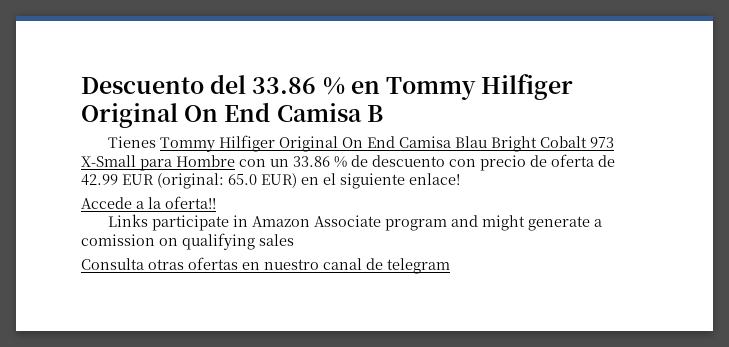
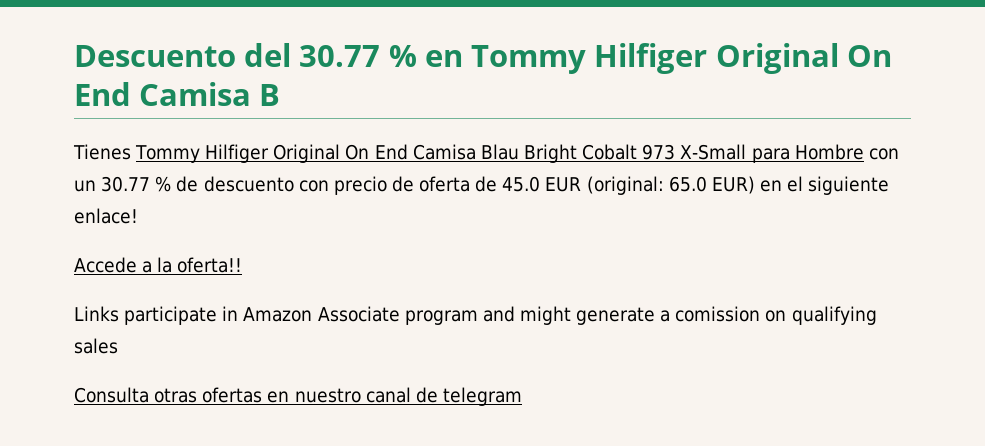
- Descuento del 33.86 % en Tommy Hilfiger Original On End Camisa B
+ Descuento del 30.77 % en Tommy Hilfiger Original On End Camisa B
- Tienes Tommy Hilfiger Original On End Camisa Blau Bright Cobalt 973 X-Small para Hombre con un 33.86 % de descuento con precio de oferta de 42.99 EUR (original: 65.0 EUR) en el siguiente enlace!
+ Tienes Tommy Hilfiger Original On End Camisa Blau Bright Cobalt 973 X-Small para Hombre con un 30.77 % de descuento con precio de oferta de 45.0 EUR (original: 65.0 EUR) en el siguiente enlace!

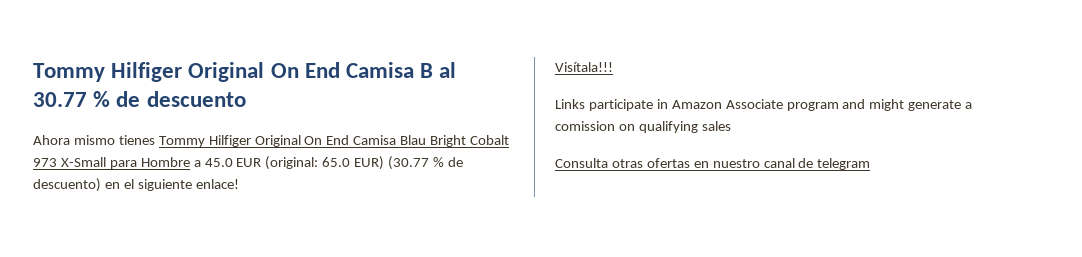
- Descuento del 30.77 % en Tommy Hilfiger Original On End Camisa B
- Tienes Tommy Hilfiger Original On End Camisa Blau Bright Cobalt 973 X-Small para Hombre con un 30.77 % de descuento con precio de oferta de 45.0 EUR (original: 65.0 EUR) en el siguiente enlace!
+ Tommy Hilfiger Original On End Camisa B al 30.77 % de descuento
+ Ahora mismo tienes Tommy Hilfiger Original On End Camisa Blau Bright Cobalt 973 X-Small para Hombre a 45.0 EUR (original: 65.0 EUR) (30.77 % de descuento) en el siguiente enlace!
- Accede a la oferta!!
+ Visítala!!!

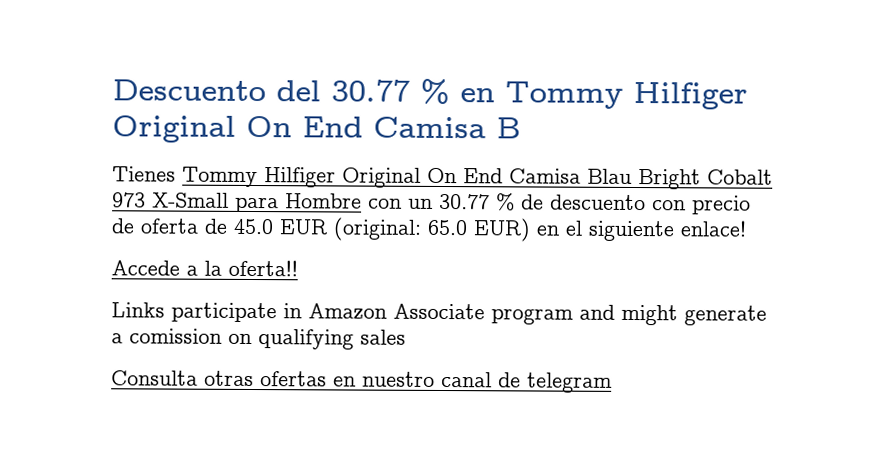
- Tommy Hilfiger Original On End Camisa B al 30.77 % de descuento
- Ahora mismo tienes Tommy Hilfiger Original On End Camisa Blau Bright Cobalt 973 X-Small para Hombre a 45.0 EUR (original: 65.0 EUR) (30.77 % de descuento) en el siguiente enlace!
+ Descuento del 30.77 % en Tommy Hilfiger Original On End Camisa B
+ Tienes Tommy Hilfiger Original On End Camisa Blau Bright Cobalt 973 X-Small para Hombre con un 30.77 % de descuento con precio de oferta de 45.0 EUR (original: 65.0 EUR) en el siguiente enlace!
- Visítala!!!
+ Accede a la oferta!!

